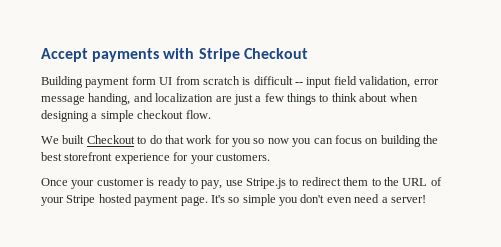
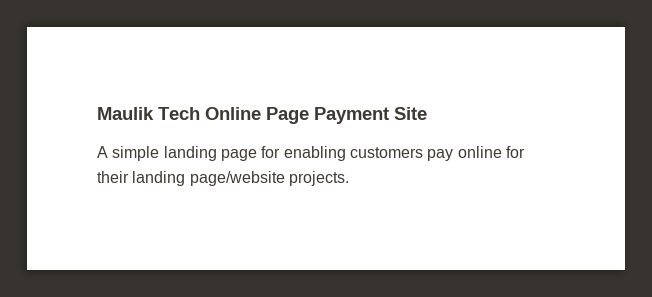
- Accept payments with Stripe Checkout
- Building payment form UI from scratch is difficult -- input field validation, error message handing, and localization are just a few things to think about when designing a simple checkout flow.
- We built Checkout to do that work for you so now you can focus on building the best storefront experience for your customers.
- Once your customer is ready to pay, use Stripe.js to redirect them to the URL of your Stripe hosted payment page. It's so simple you don't even need a server!
+ Maulik Tech Online Page Payment Site
+ A simple landing page for enabling customers pay online for their landing page/website projects.

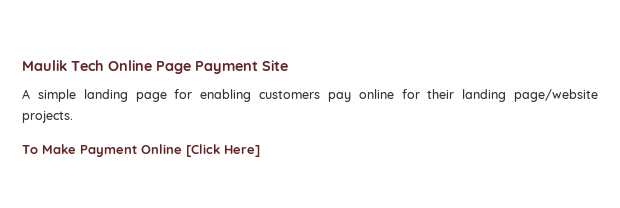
+ To Make Payment Online [Click Here]

